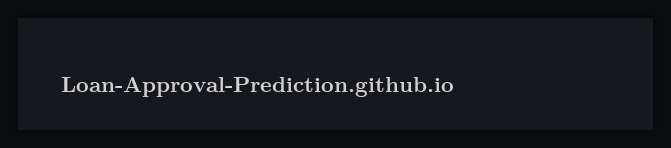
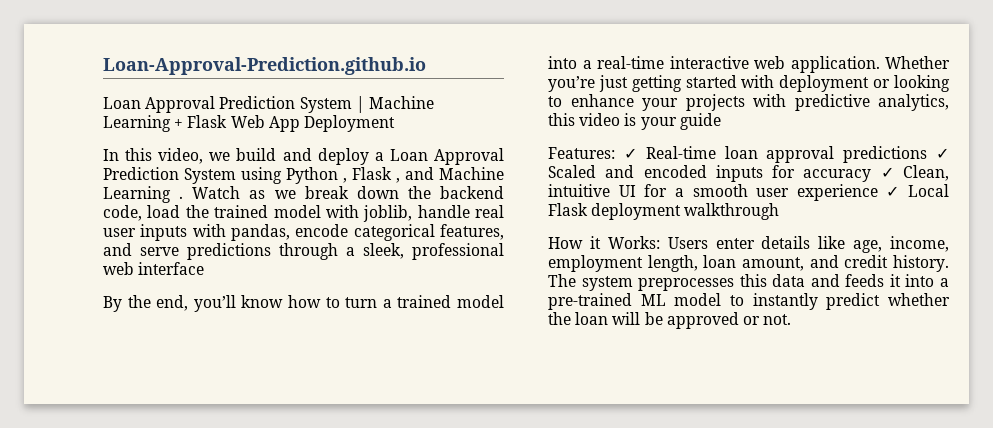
+ Loan Approval Prediction System | Machine Learning + Flask Web App Deployment
+ In this video, we build and deploy a Loan Approval Prediction System using Python , Flask , and Machine Learning . Watch as we break down the backend code, load the trained model with joblib, handle real user inputs with pandas, encode categorical features, and serve predictions through a sleek, professional web interface
+ By the end, you’ll know how to turn a trained model into a real-time interactive web application. Whether you’re just getting started with deployment or looking to enhance your projects with predictive analytics, this video is your guide
+ Features: ✓ Real-time loan approval predictions ✓ Scaled and encoded inputs for accuracy ✓ Clean, intuitive UI for a smooth user experience ✓ Local Flask deployment walkthrough
+ How it Works: Users enter details like age, income, employment length, loan amount, and credit history. The system preprocesses this data and feeds it into a pre-trained ML model to instantly predict whether the loan will be approved or not.

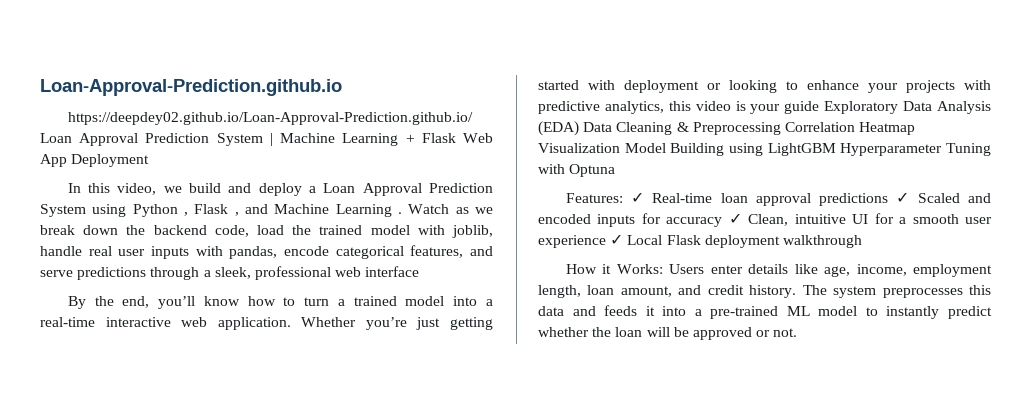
- Loan Approval Prediction System | Machine Learning + Flask Web App Deployment
+ https://deepdey02.github.io/Loan-Approval-Prediction.github.io/ Loan Approval Prediction System | Machine Learning + Flask Web App Deployment
- Whether you’re just getting started with deployment or looking to enhance your projects with predictive analytics, this video is your guide
+ Whether you’re just getting started with deployment or looking to enhance your projects with predictive analytics, this video is your guide Exploratory Data Analysis (EDA) Data Cleaning & Preprocessing Correlation Heatmap Visualization Model Building using LightGBM Hyperparameter Tuning with Optuna

